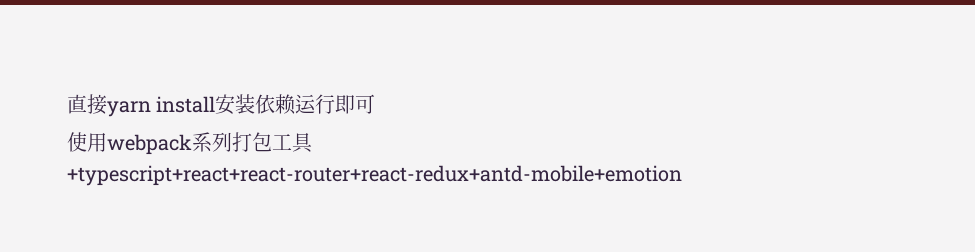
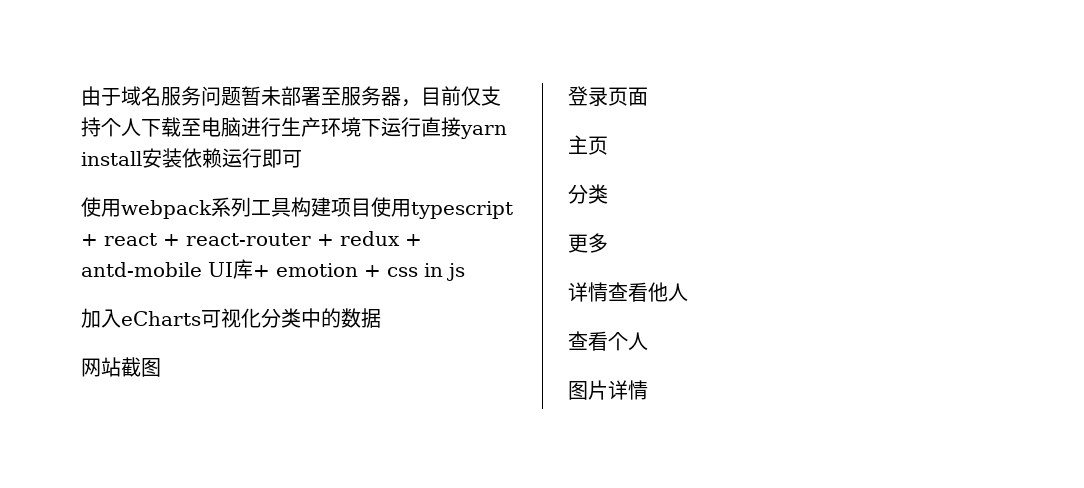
- 直接yarn install安装依赖运行即可
+ 由于域名服务问题暂未部署至服务器，目前仅支持个人下载至电脑进行生产环境下运行直接yarn install安装依赖运行即可
- 使用webpack系列打包工具+typescript+react+react-router+react-redux+antd-mobile+emotion
+ 使用webpack系列工具构建项目使用typescript + react + react-router + redux + antd-mobile UI库+ emotion + css in js
+ 加入eCharts可视化分类中的数据
+ 网站截图
+ 登录页面
+ 主页
+ 分类
+ 更多
+ 详情查看他人
+ 查看个人
+ 图片详情

